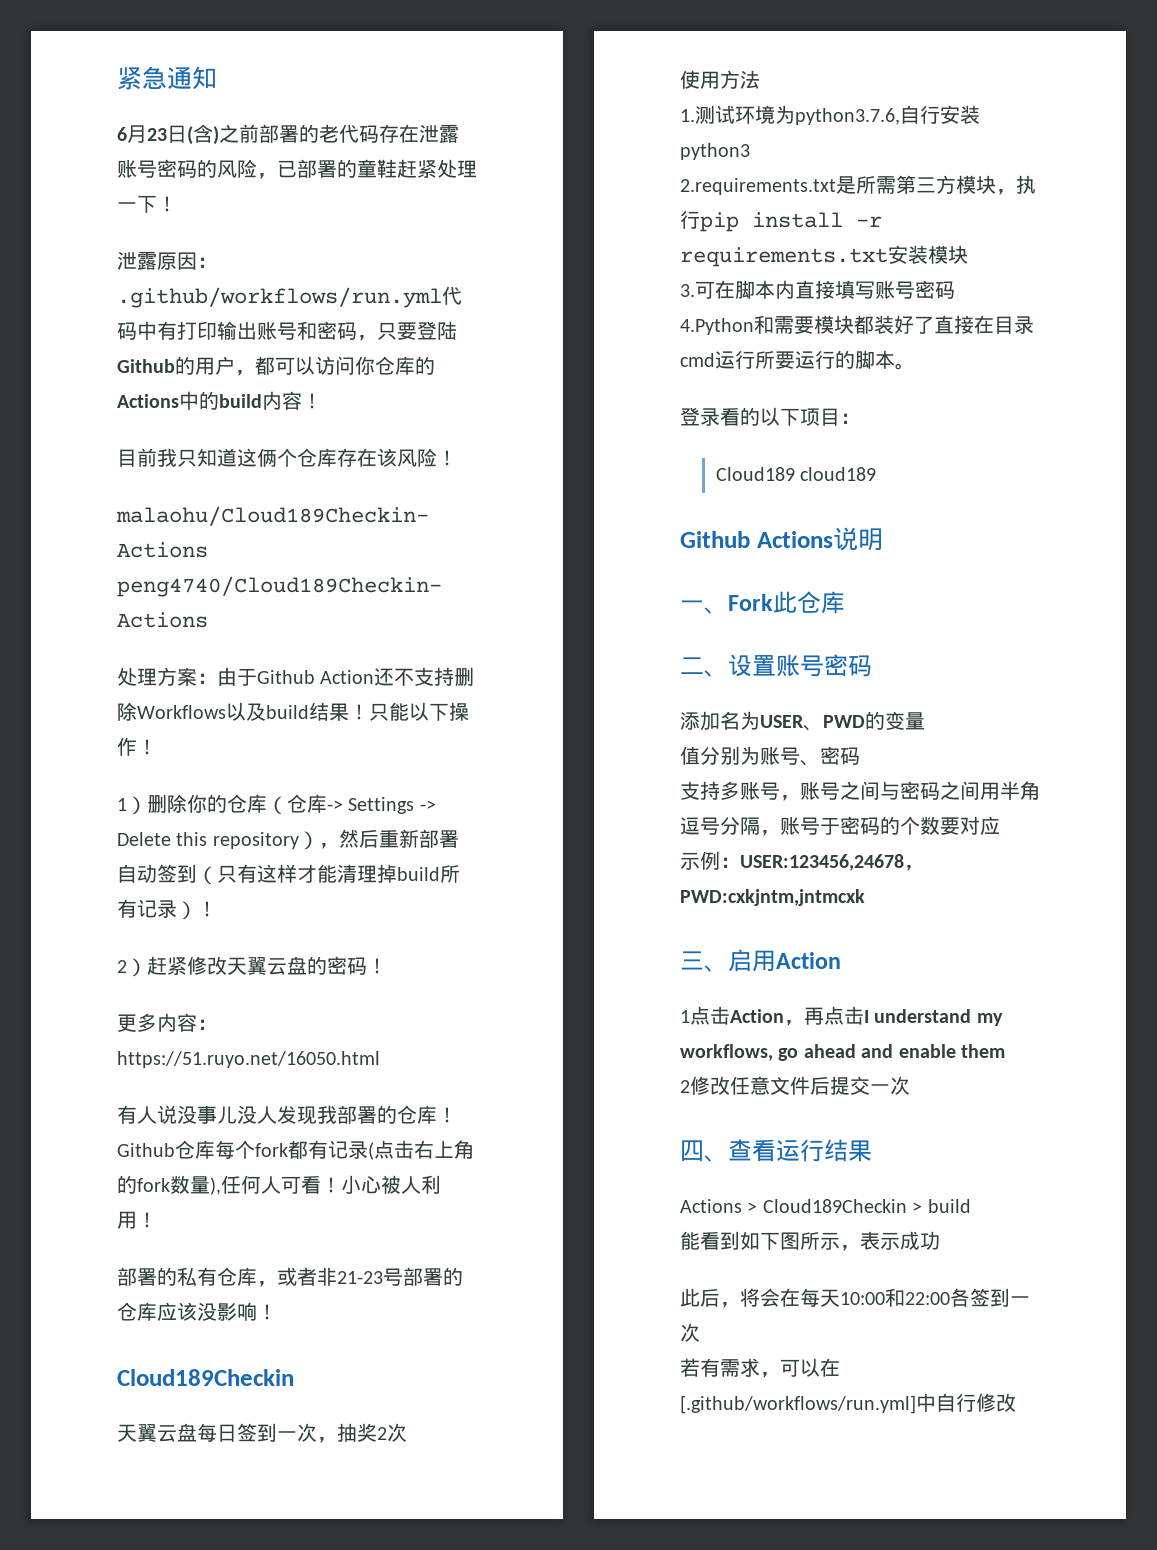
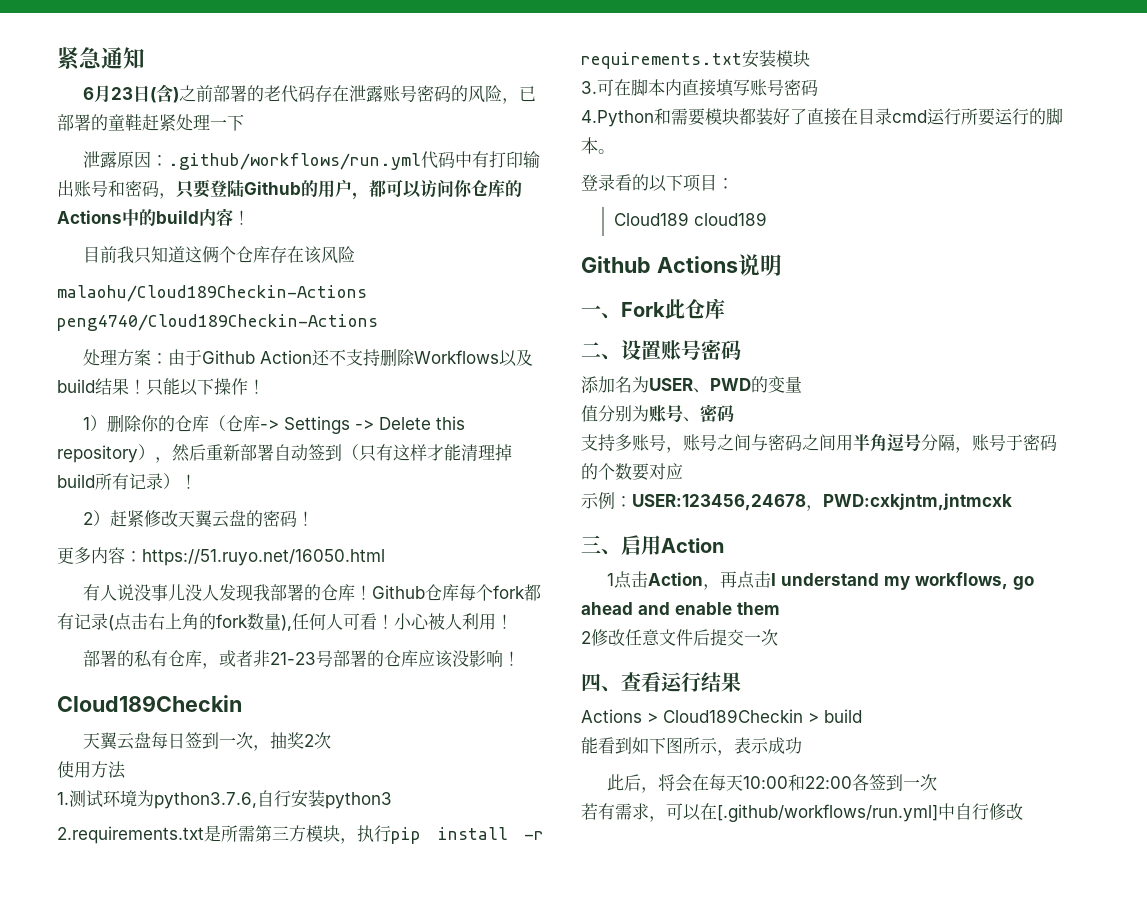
- 6月23日(含)之前部署的老代码存在泄露账号密码的风险，已部署的童鞋赶紧处理一下！
+ 6月23日(含)之前部署的老代码存在泄露账号密码的风险，已部署的童鞋赶紧处理一下
- 目前我只知道这俩个仓库存在该风险！
+ 目前我只知道这俩个仓库存在该风险

